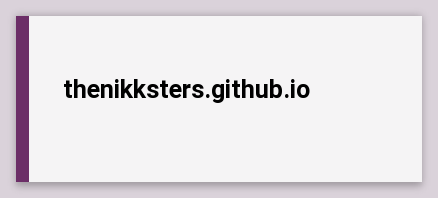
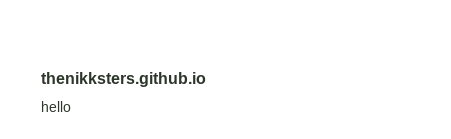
+ hello

